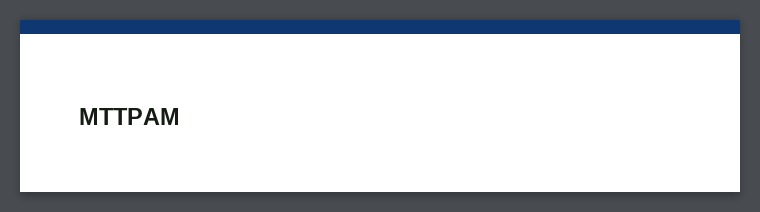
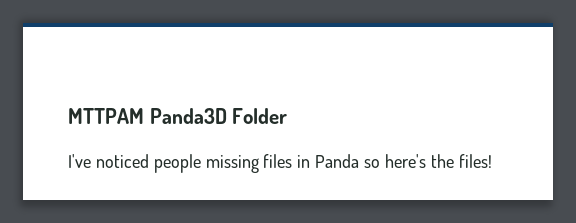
- MTTPAM
+ MTTPAM Panda3D Folder
+ I've noticed people missing files in Panda so here's the files!

